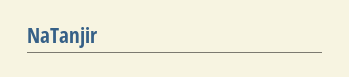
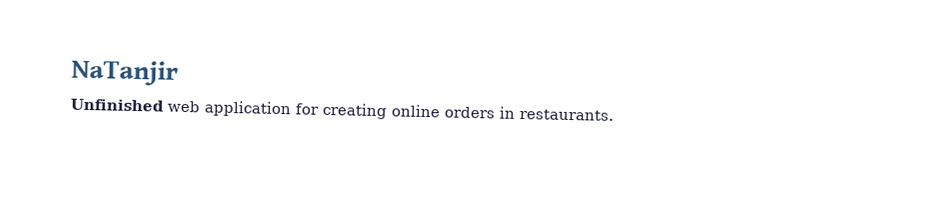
+ Unfinished web application for creating online orders in restaurants.

